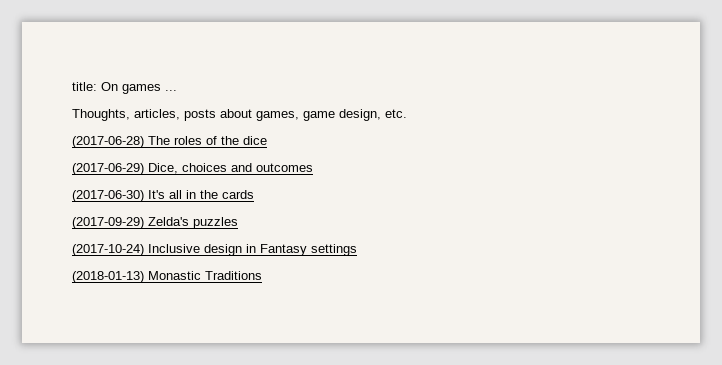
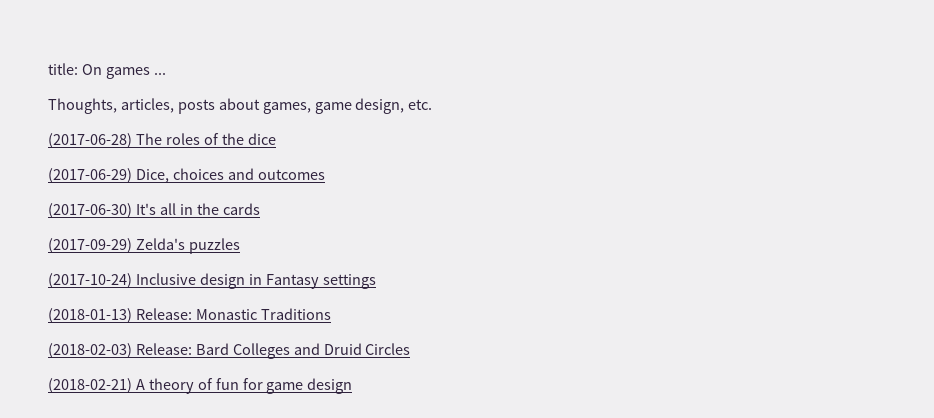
- (2018-01-13) Monastic Traditions
+ (2018-01-13) Release: Monastic Traditions
+ (2018-02-03) Release: Bard Colleges and Druid Circles
+ (2018-02-21) A theory of fun for game design

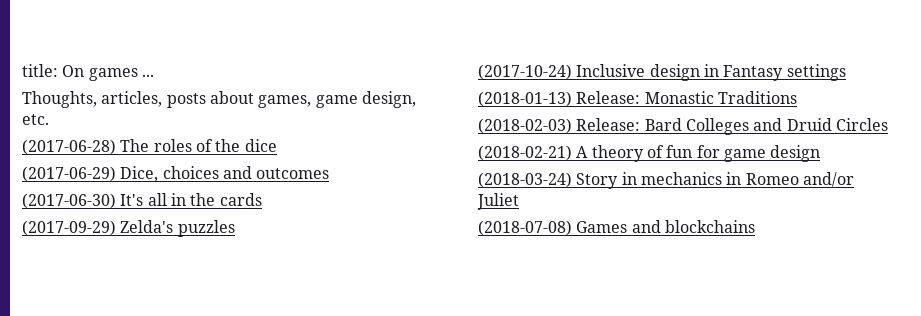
+ (2018-03-24) Story in mechanics in Romeo and/or Juliet
+ (2018-07-08) Games and blockchains

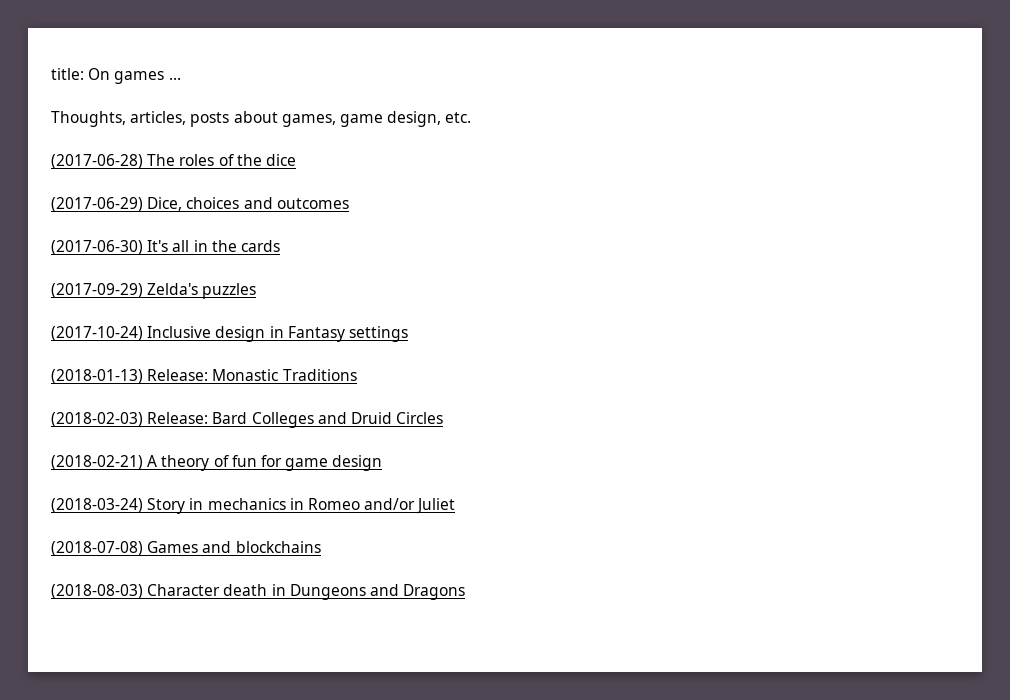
+ (2018-08-03) Character death in Dungeons and Dragons

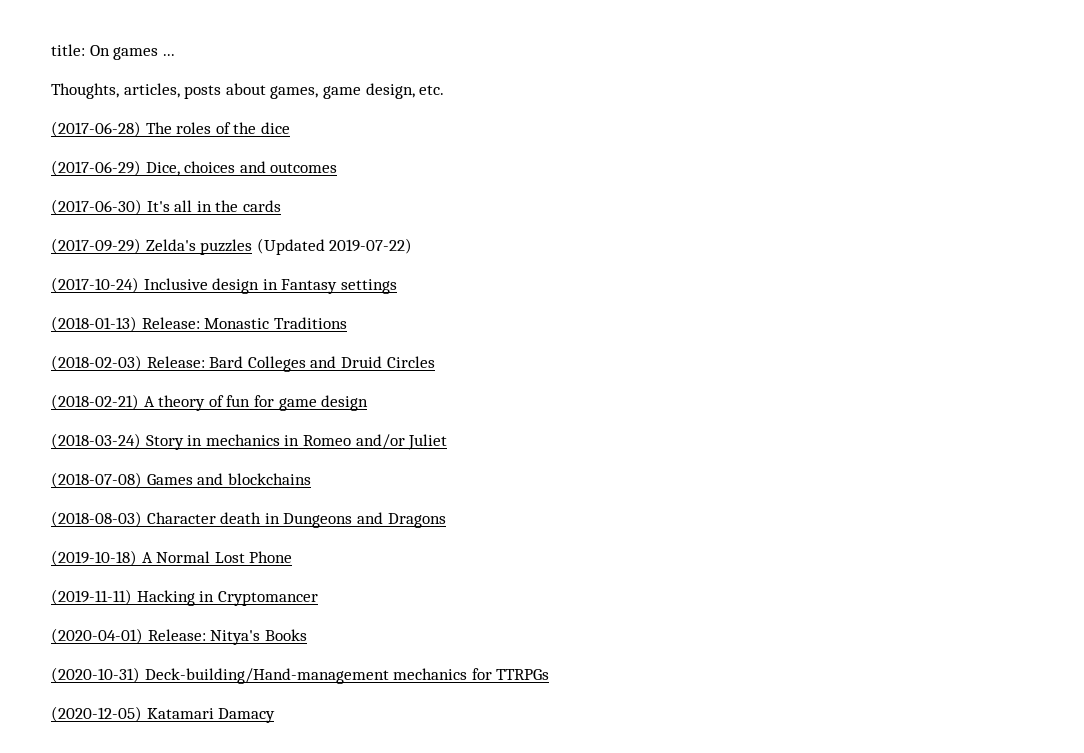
- (2017-09-29) Zelda's puzzles
+ (2017-09-29) Zelda's puzzles (Updated 2019-07-22)
+ (2019-10-18) A Normal Lost Phone
+ (2019-11-11) Hacking in Cryptomancer
+ (2020-04-01) Release: Nitya's Books
+ (2020-10-31) Deck-building/Hand-management mechanics for TTRPGs
+ (2020-12-05) Katamari Damacy

